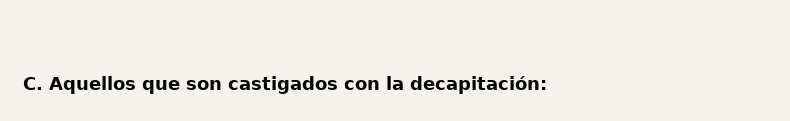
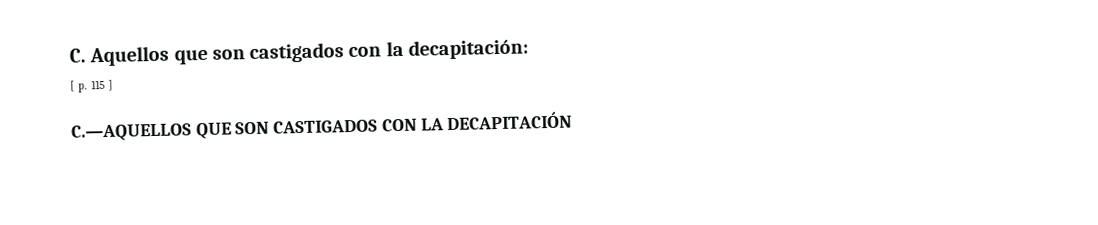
+ [ p. 115 ]
+ C.—AQUELLOS QUE SON CASTIGADOS CON LA DECAPITACIÓN

